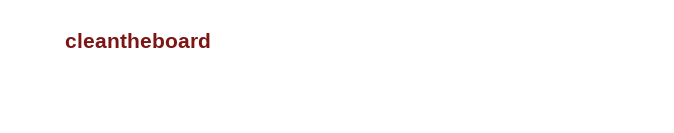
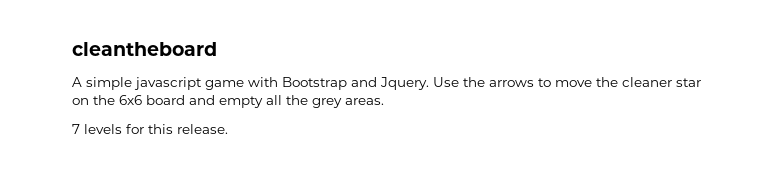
+ A simple javascript game with Bootstrap and Jquery. Use the arrows to move the cleaner star on the 6x6 board and empty all the grey areas.
+ 7 levels for this release.

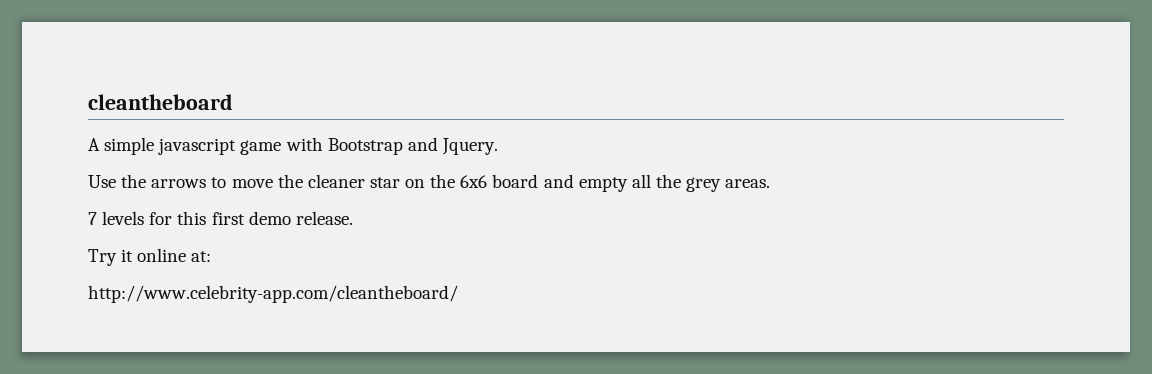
- A simple javascript game with Bootstrap and Jquery. Use the arrows to move the cleaner star on the 6x6 board and empty all the grey areas.
+ A simple javascript game with Bootstrap and Jquery.
+ Use the arrows to move the cleaner star on the 6x6 board and empty all the grey areas.
- 7 levels for this release.
+ 7 levels for this first demo release.
+ Try it online at:
+ http://www.celebrity-app.com/cleantheboard/

